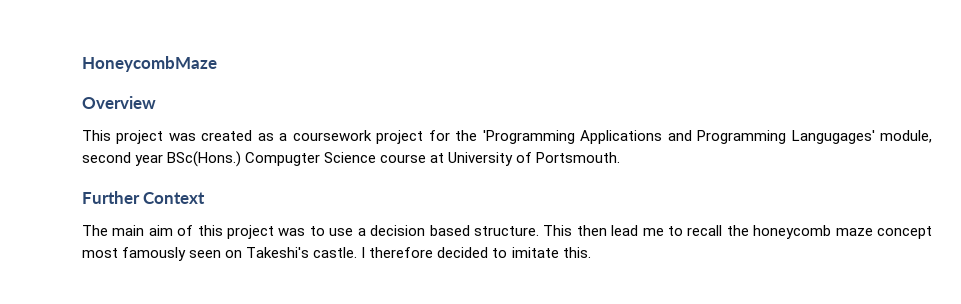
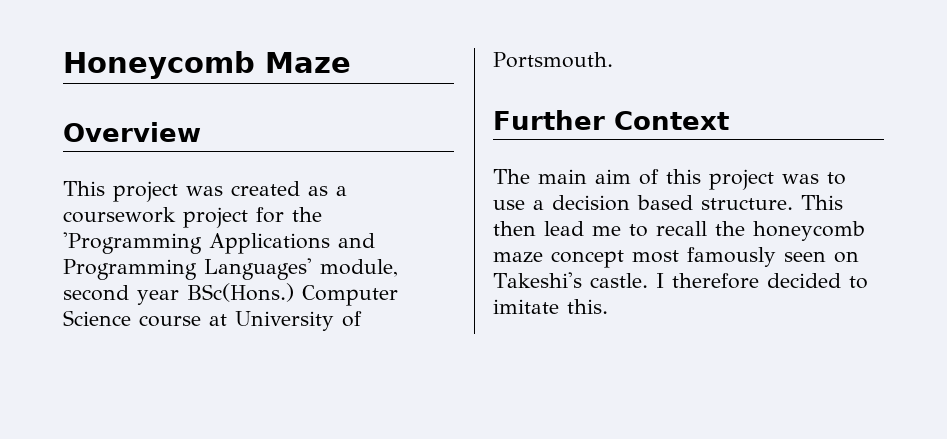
- HoneycombMaze
+ Honeycomb Maze
- This project was created as a coursework project for the 'Programming Applications and Programming Langugages' module, second year BSc(Hons.)
+ This project was created as a coursework project for the 'Programming Applications and Programming Languages' module, second year BSc(Hons.)
- Compugter Science course at University of Portsmouth.
+ Computer Science course at University of Portsmouth.

